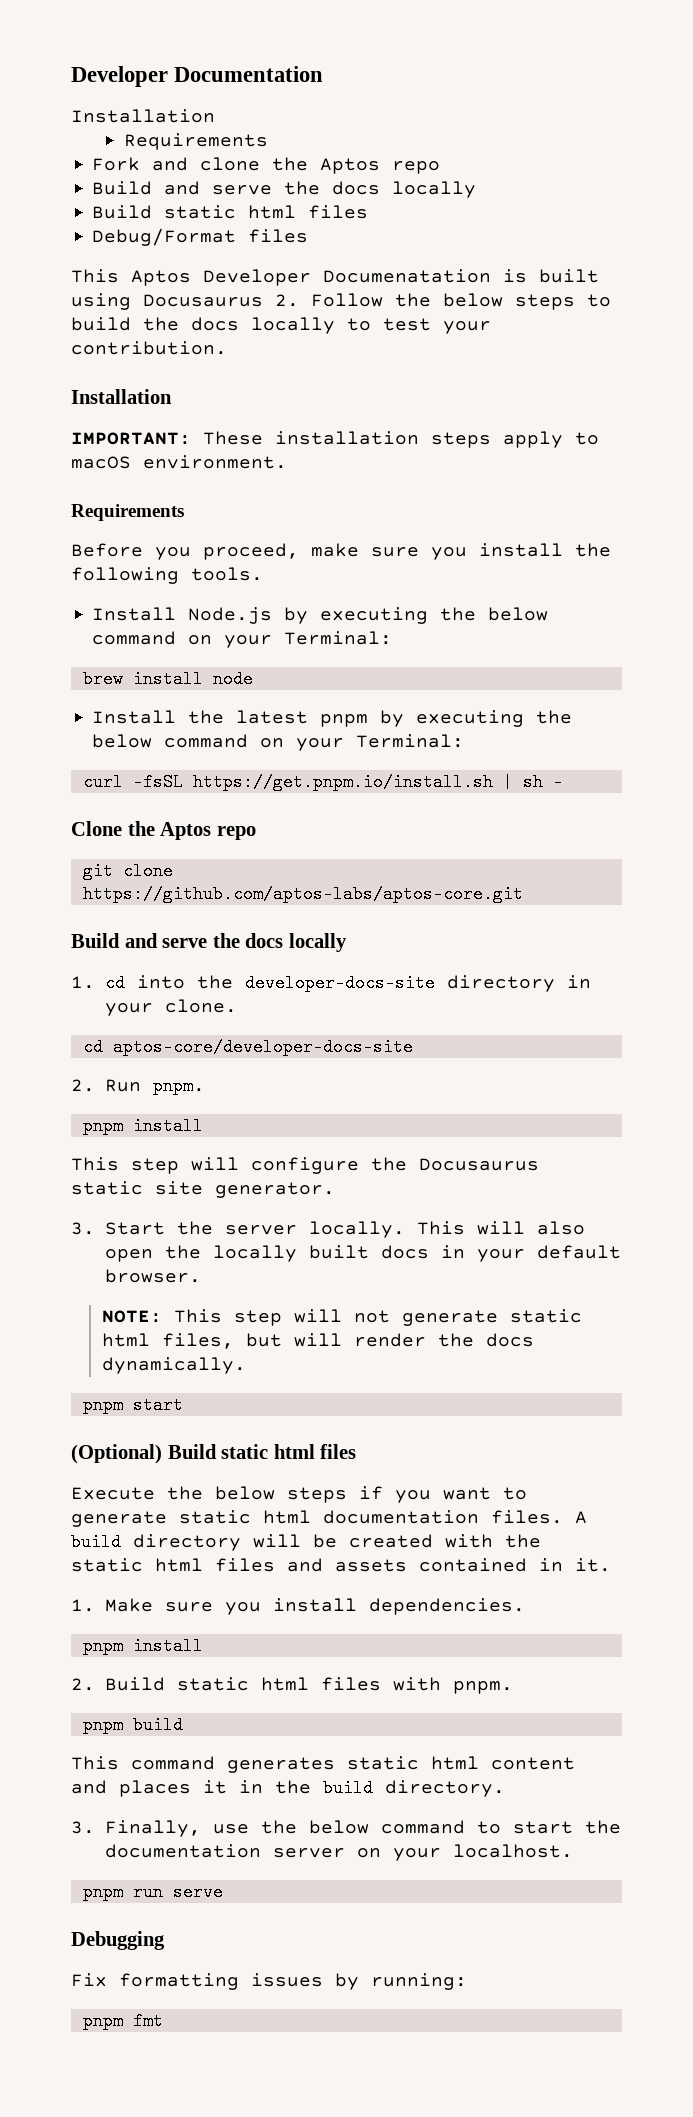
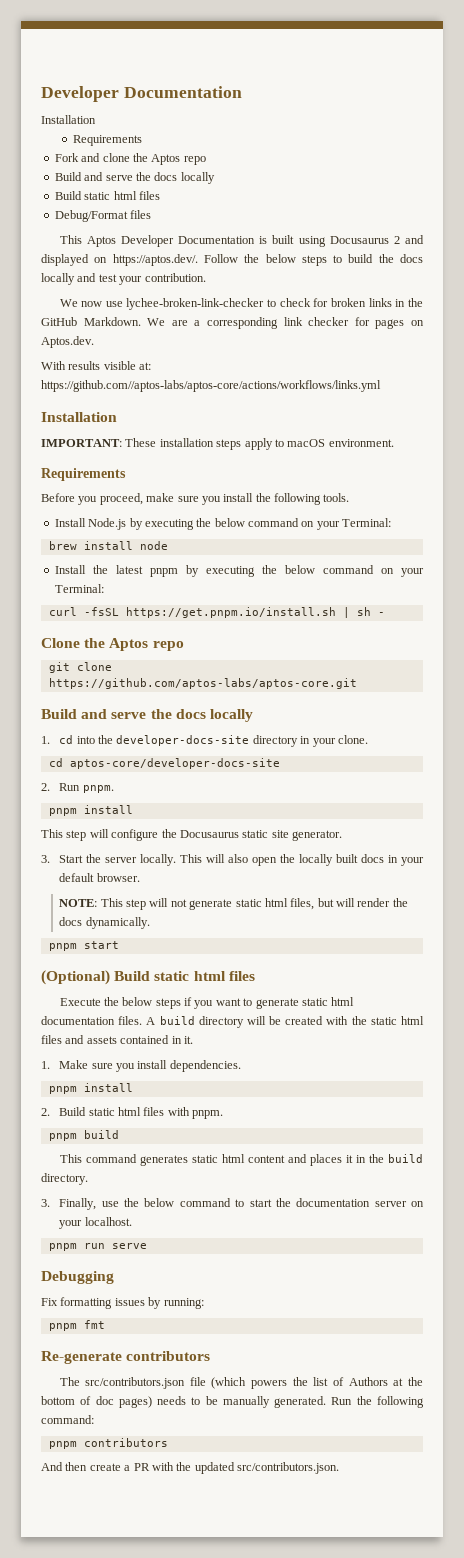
- This Aptos Developer Documenatation is built using Docusaurus 2. Follow the below steps to build the docs locally to test your contribution.
+ This Aptos Developer Documentation is built using Docusaurus 2 and displayed on https://aptos.dev/. Follow the below steps to build the docs locally and test your contribution.
+ We now use lychee-broken-link-checker to check for broken links in the GitHub Markdown. We are a corresponding link checker for pages on Aptos.dev.
+ With results visible at: https://github.com//aptos-labs/aptos-core/actions/workflows/links.yml
+ Re-generate contributors
+ The src/contributors.json file (which powers the list of Authors at the bottom of doc pages) needs to be manually generated. Run the following command:
+ pnpm contributors
+ And then create a PR with the updated src/contributors.json.

